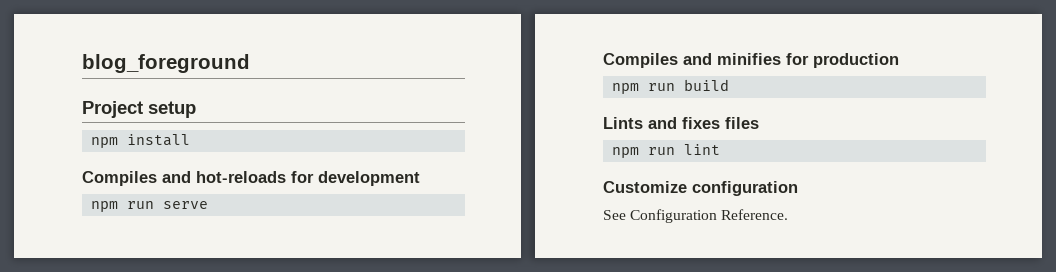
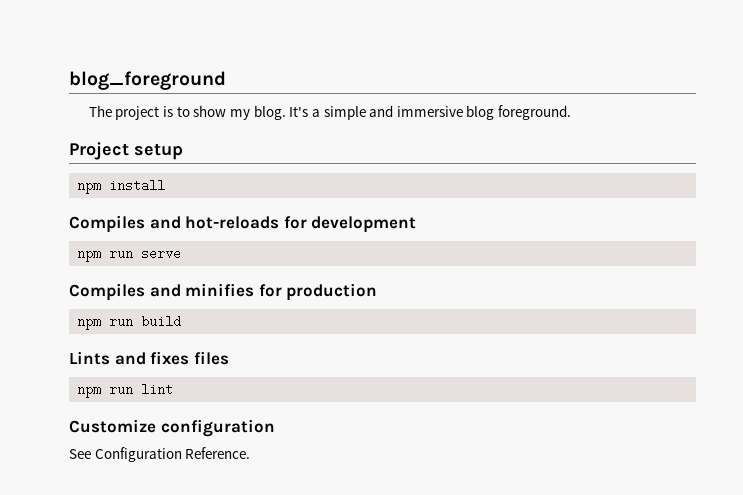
+ The project is to show my blog. It's a simple and immersive blog foreground.

